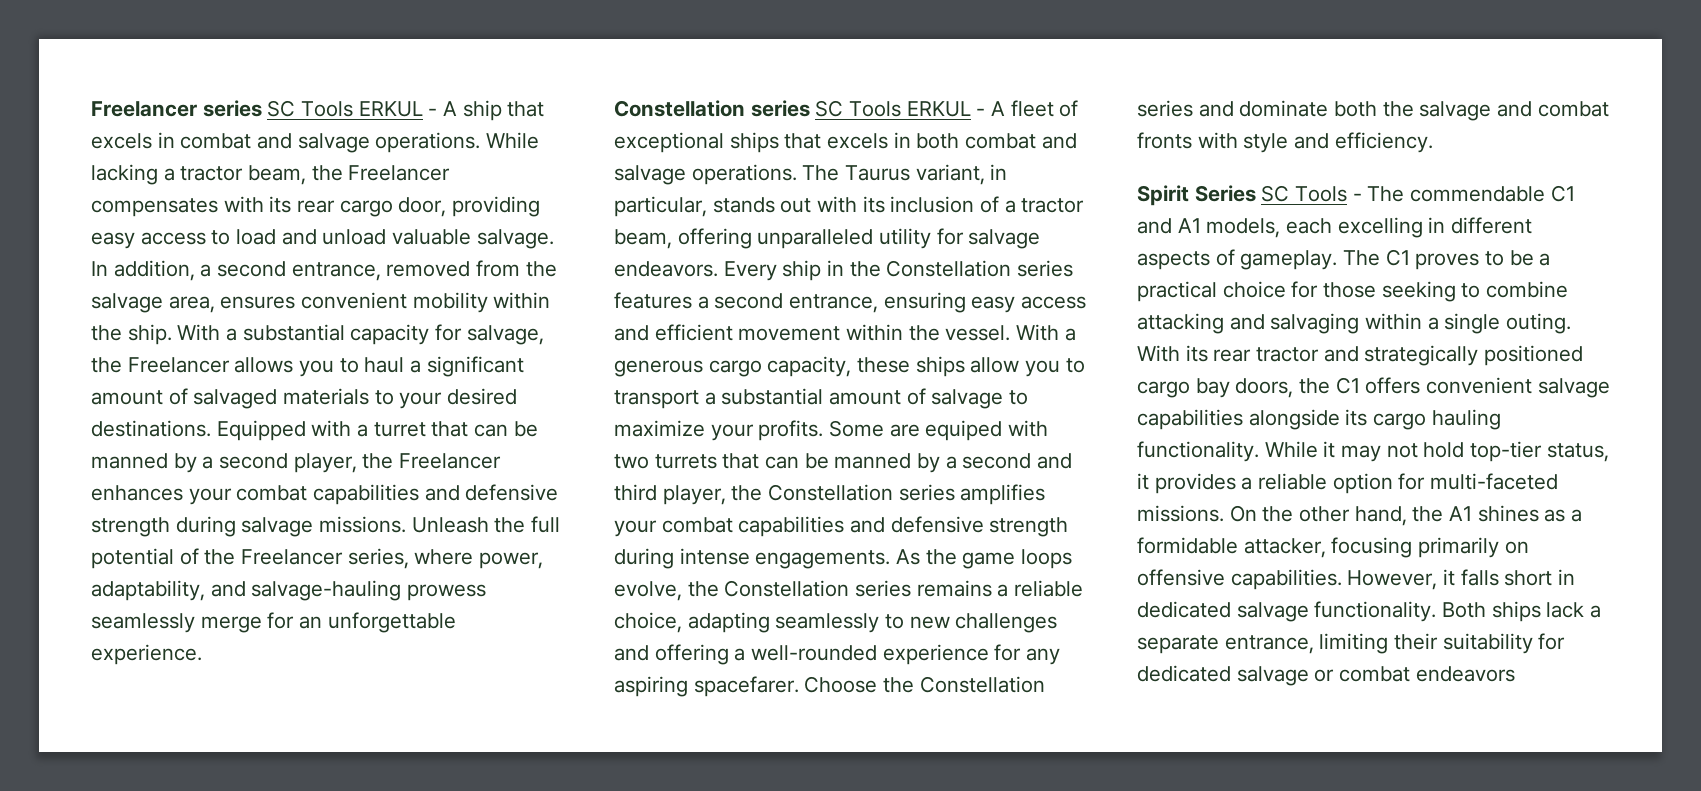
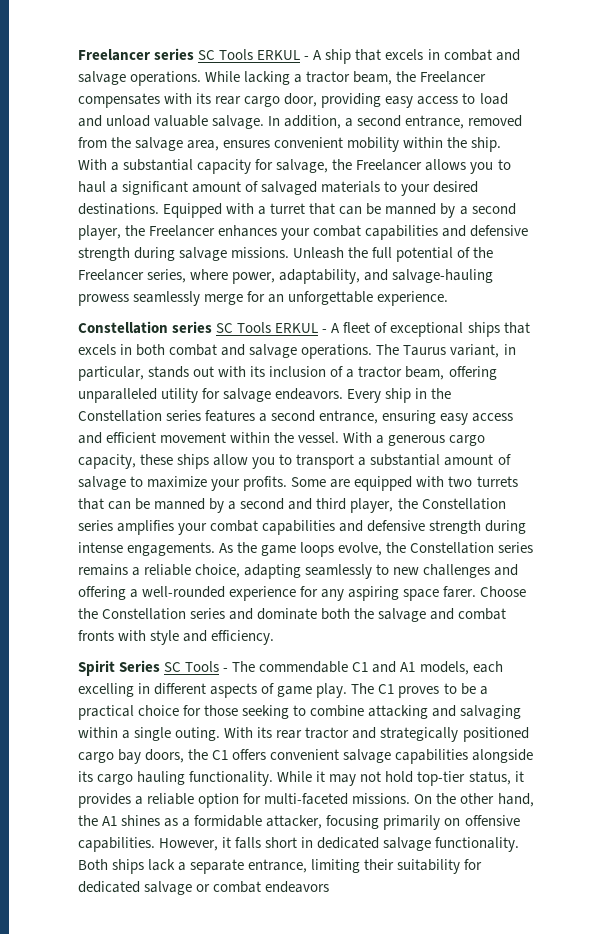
- Some are equiped with two turrets that can be manned by a second and third player, the Constellation series amplifies your combat capabilities and defensive strength during intense engagements.
+ Some are equipped with two turrets that can be manned by a second and third player, the Constellation series amplifies your combat capabilities and defensive strength during intense engagements.
- As the game loops evolve, the Constellation series remains a reliable choice, adapting seamlessly to new challenges and offering a well-rounded experience for any aspiring spacefarer.
+ As the game loops evolve, the Constellation series remains a reliable choice, adapting seamlessly to new challenges and offering a well-rounded experience for any aspiring space farer.
- Spirit Series SC Tools - The commendable C1 and A1 models, each excelling in different aspects of gameplay.
+ Spirit Series SC Tools - The commendable C1 and A1 models, each excelling in different aspects of game play.

